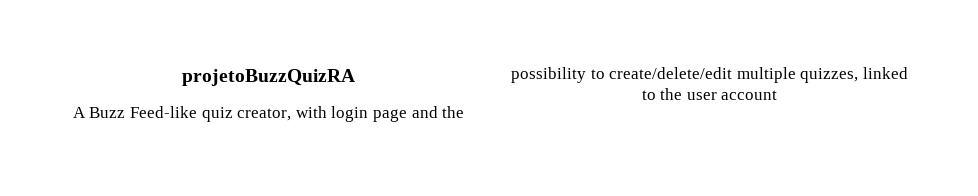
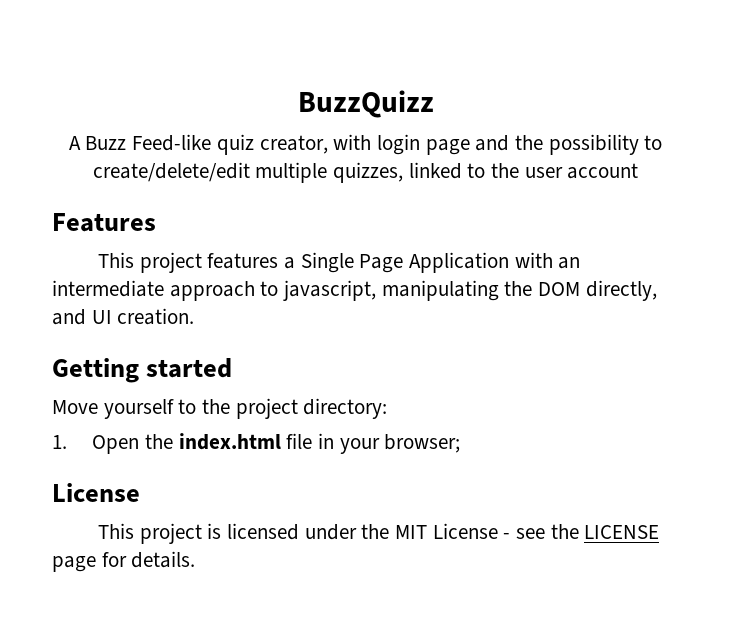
- projetoBuzzQuizRA
+ BuzzQuizz
+ Features
+ This project features a Single Page Application with an intermediate approach to javascript, manipulating the DOM directly, and UI creation.
+ Getting started
+ Move yourself to the project directory:
+ 1. Open the index.html file in your browser;
+ License
+ This project is licensed under the MIT License - see the LICENSE page for details.

